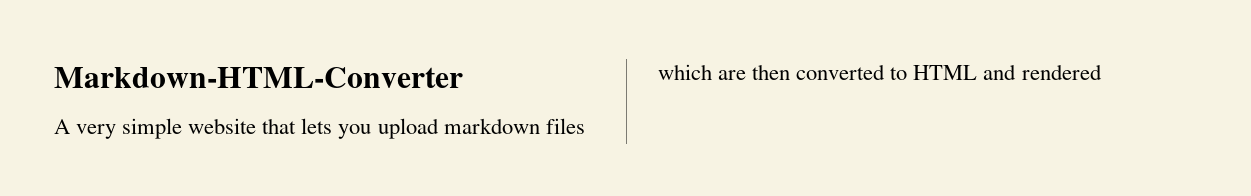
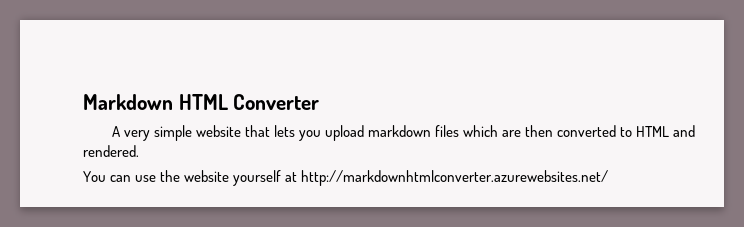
- Markdown-HTML-Converter
+ Markdown HTML Converter
- A very simple website that lets you upload markdown files which are then converted to HTML and rendered
+ A very simple website that lets you upload markdown files which are then converted to HTML and rendered.
+ You can use the website yourself at http://markdownhtmlconverter.azurewebsites.net/

